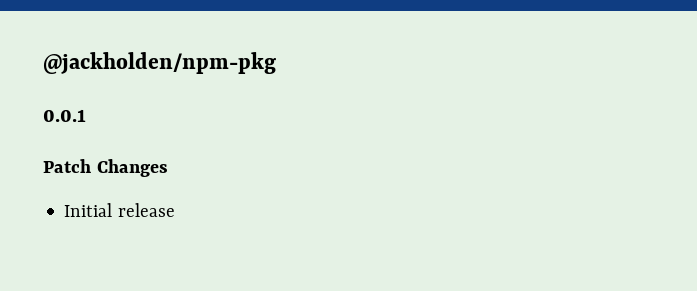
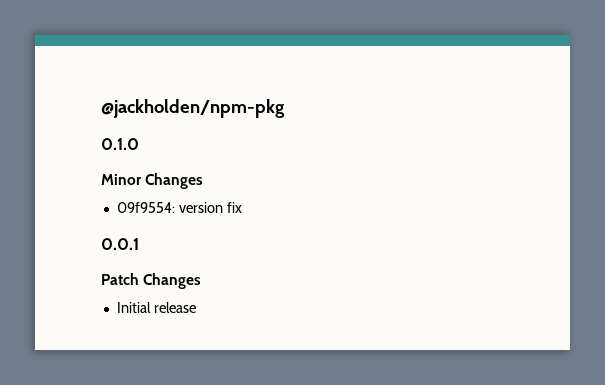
+ 0.1.0
+ Minor Changes
+ 09f9554: version fix

